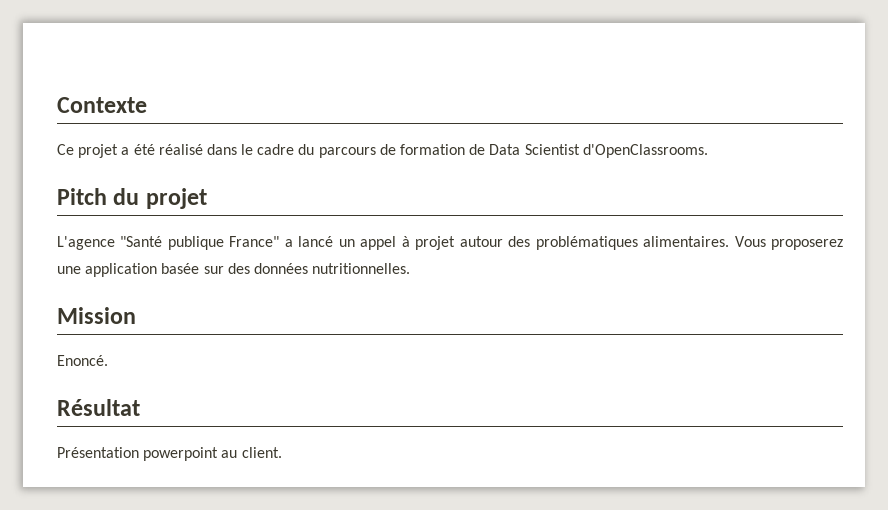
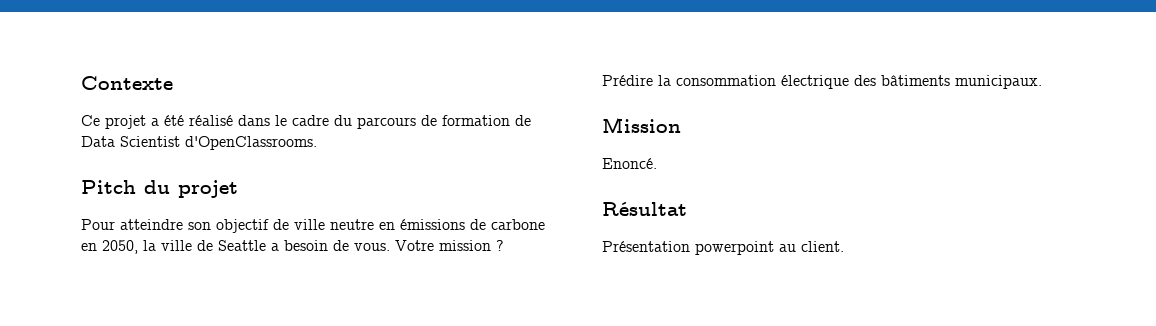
- L'agence "Santé publique France" a lancé un appel à projet autour des problématiques alimentaires. Vous proposerez une application basée sur des données nutritionnelles.
+ Pour atteindre son objectif de ville neutre en émissions de carbone en 2050, la ville de Seattle a besoin de vous. Votre mission ? Prédire la consommation électrique des bâtiments municipaux.

